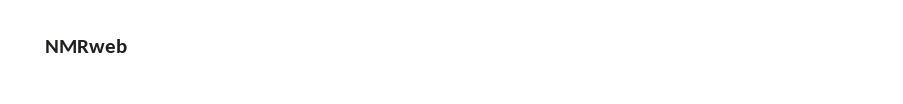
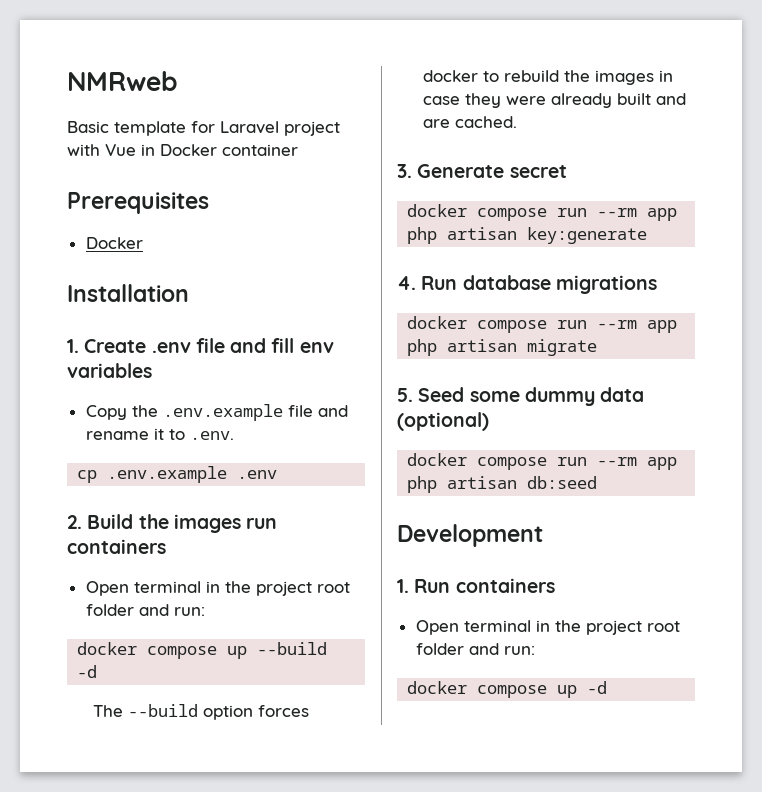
+ Basic template for Laravel project with Vue in Docker container
+ Prerequisites
+ Docker
+ Installation
+ 1. Create .env file and fill env variables
+ Copy the .env.example file and rename it to .env.
+ cp .env.example .env
+ 2. Build the images run containers
+ Open terminal in the project root folder and run:
+ docker compose up --build -d
+ The --build option forces docker to rebuild the images in case they were already built and are cached.
+ 3. Generate secret
+ docker compose run --rm app php artisan key:generate
+ 4. Run database migrations
+ docker compose run --rm app php artisan migrate
+ 5. Seed some dummy data (optional)
+ docker compose run --rm app php artisan db:seed
+ Development
+ 1. Run containers
+ Open terminal in the project root folder and run:
+ docker compose up -d

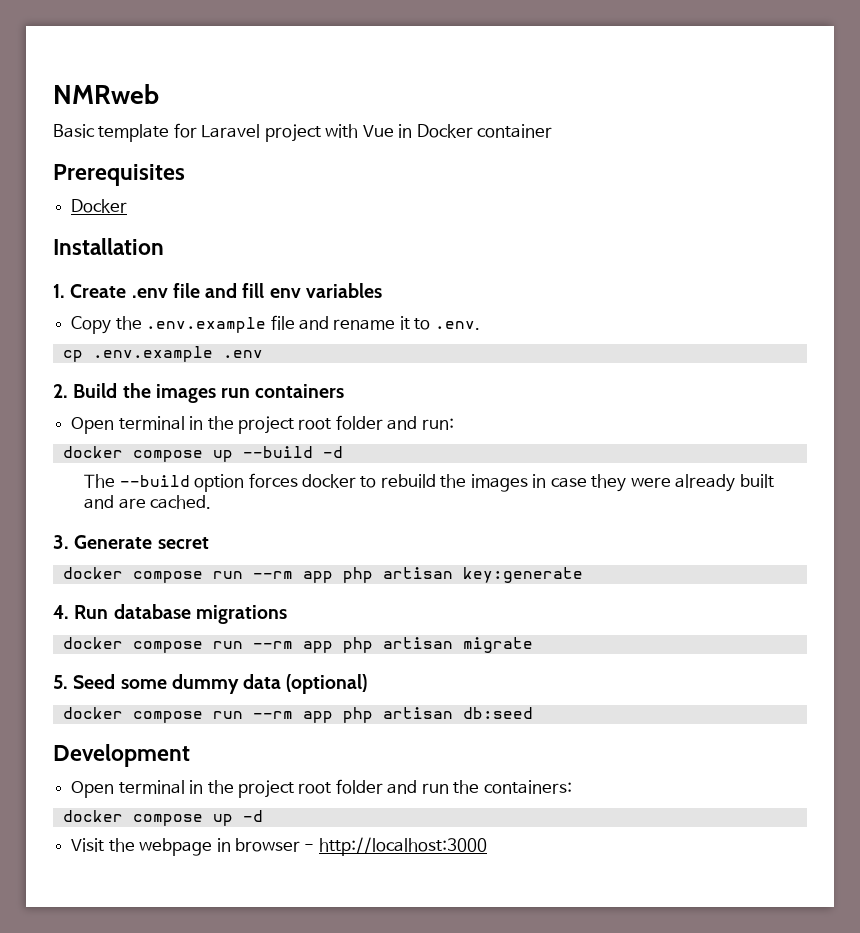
- 1. Run containers
- Open terminal in the project root folder and run:
+ Open terminal in the project root folder and run the containers:
+ Visit the webpage in browser - http://localhost:3000

